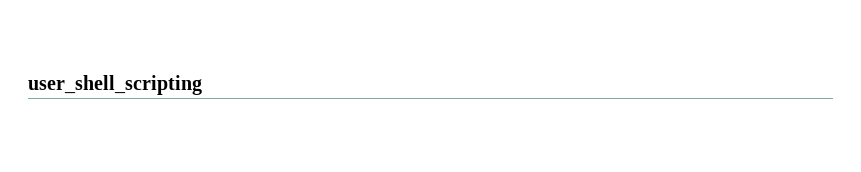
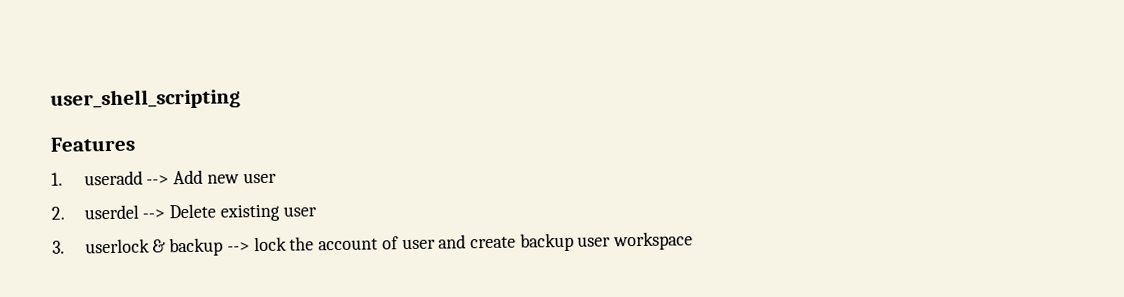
+ Features
+ 1. useradd --> Add new user
+ 2. userdel --> Delete existing user
+ 3. userlock & backup --> lock the account of user and create backup user workspace

